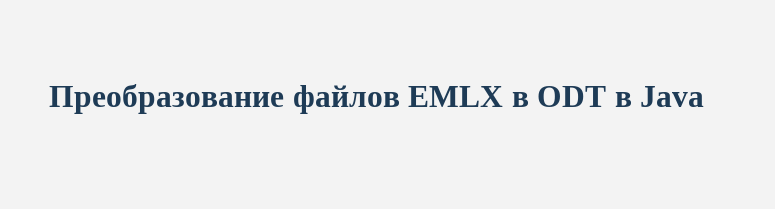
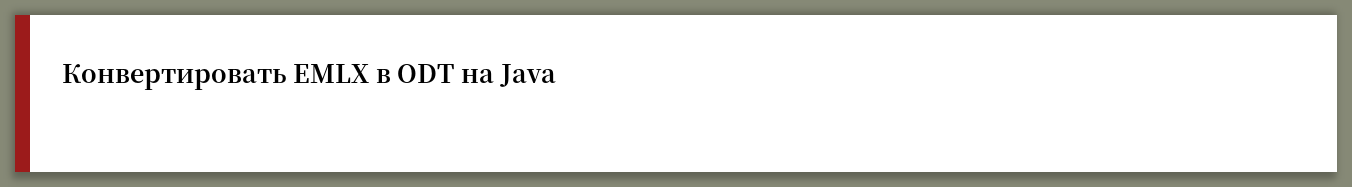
- Преобразование файлов EMLX в ODT в Java
+ Конвертировать EMLX в ODT на Java

